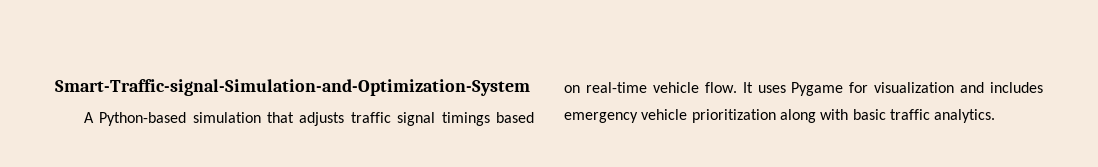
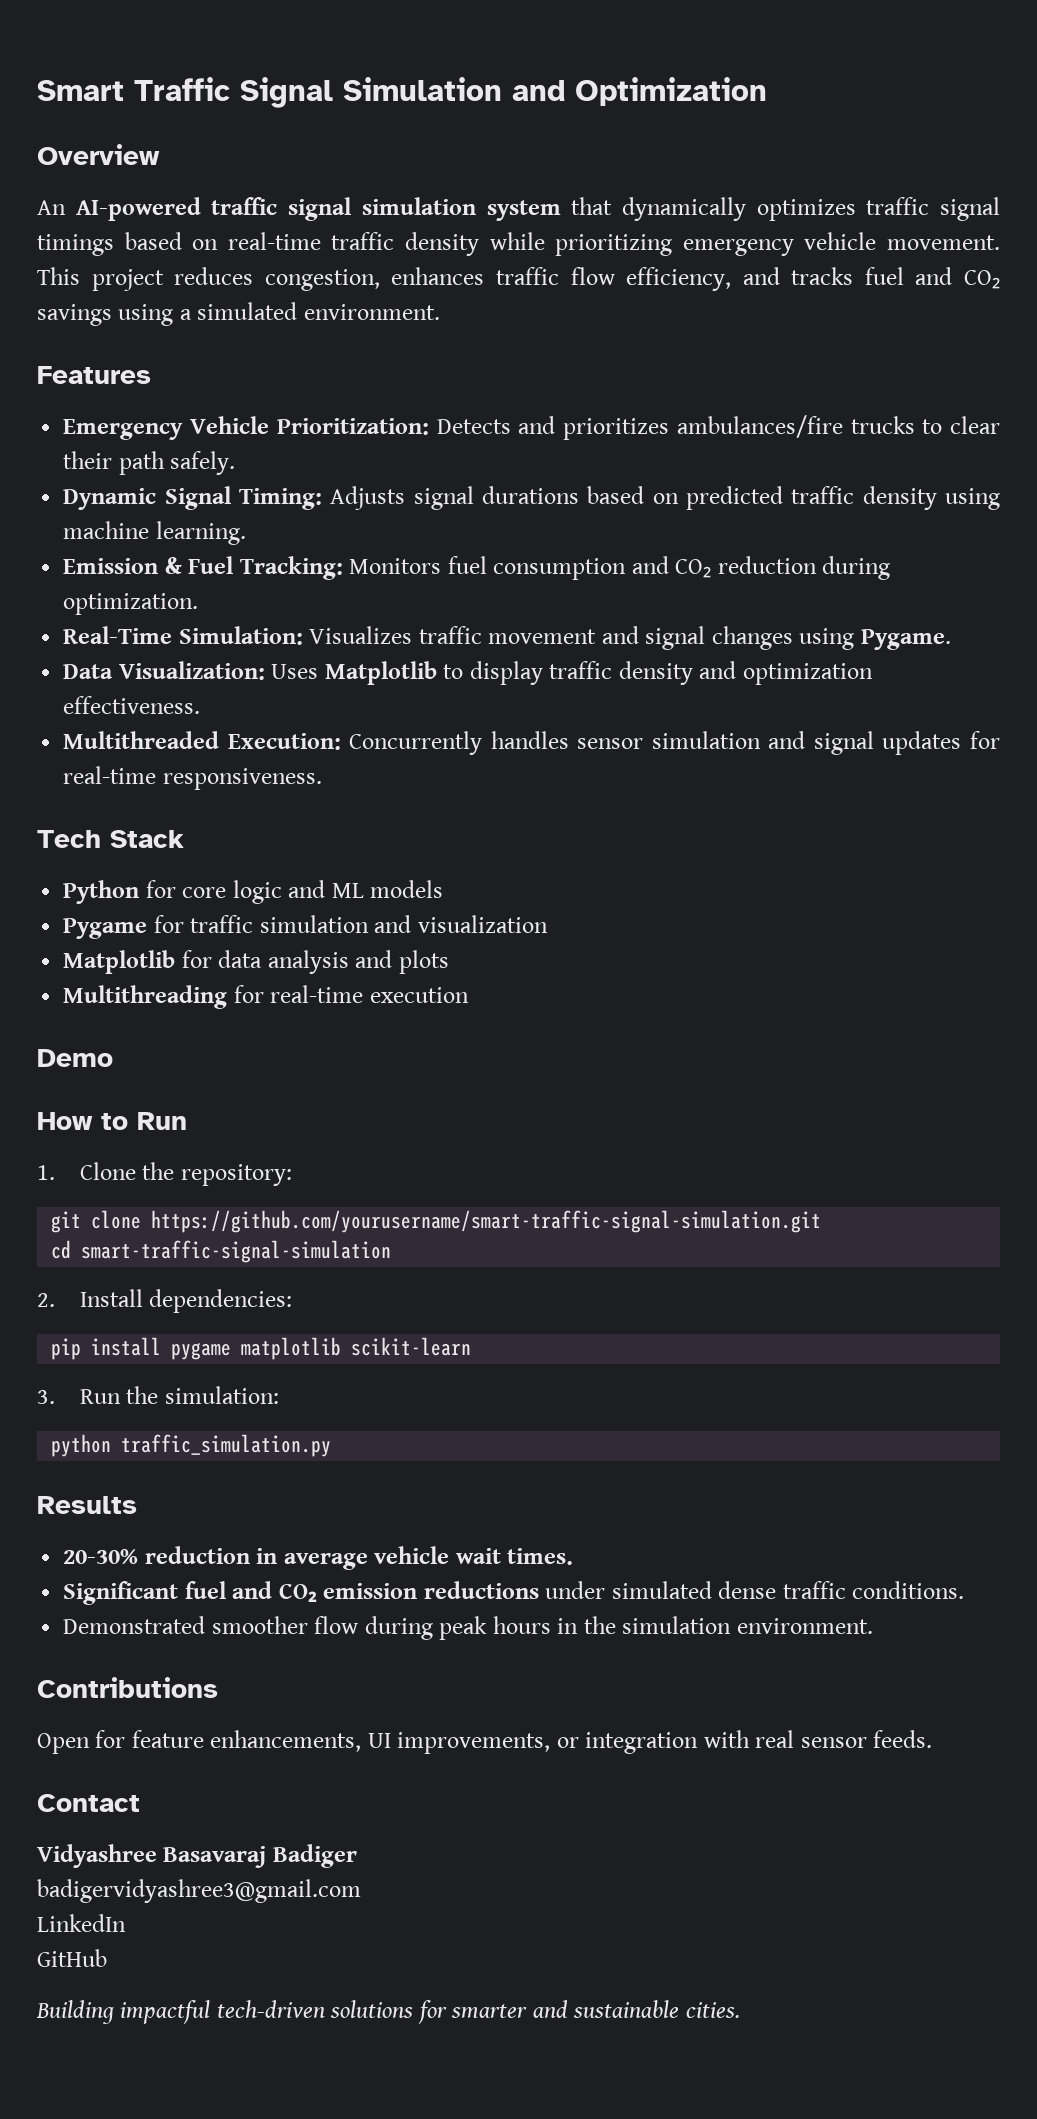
- Smart-Traffic-signal-Simulation-and-Optimization-System
- A Python-based simulation that adjusts traffic signal timings based on real-time vehicle flow. It uses Pygame for visualization and includes emergency vehicle prioritization along with basic traffic analytics.
+ Smart Traffic Signal Simulation and Optimization
+ Overview
+ An AI-powered traffic signal simulation system that dynamically optimizes traffic signal timings based on real-time traffic density while prioritizing emergency vehicle movement. This project reduces congestion, enhances traffic flow efficiency, and tracks fuel and CO₂ savings using a simulated environment.
+ Features
+ Emergency Vehicle Prioritization: Detects and prioritizes ambulances/fire trucks to clear their path safely.
+ Dynamic Signal Timing: Adjusts signal durations based on predicted traffic density using machine learning.
+ Emission & Fuel Tracking: Monitors fuel consumption and CO₂ reduction during optimization.
+ Real-Time Simulation: Visualizes traffic movement and signal changes using Pygame.
+ Data Visualization: Uses Matplotlib to display traffic density and optimization effectiveness.
+ Multithreaded Execution: Concurrently handles sensor simulation and signal updates for real-time responsiveness.
+ Tech Stack
+ Python for core logic and ML models
+ Pygame for traffic simulation and visualization
+ Matplotlib for data analysis and plots
+ Multithreading for real-time execution
+ Demo
+ How to Run
+ 1. Clone the repository:
+ git clone https://github.com/yourusername/smart-traffic-signal-simulation.git
+ cd smart-traffic-signal-simulation
+ 2. Install dependencies:
+ pip install pygame matplotlib scikit-learn
+ 3. Run the simulation:
+ python traffic_simulation.py
+ Results
+ 20-30% reduction in average vehicle wait times.
+ Significant fuel and CO₂ emission reductions under simulated dense traffic conditions.
+ Demonstrated smoother flow during peak hours in the simulation environment.
+ Contributions
+ Open for feature enhancements, UI improvements, or integration with real sensor feeds.
+ Contact
+ Vidyashree Basavaraj Badiger
+ badigervidyashree3@gmail.com
+ LinkedIn
+ GitHub
+ Building impactful tech-driven solutions for smarter and sustainable cities.

